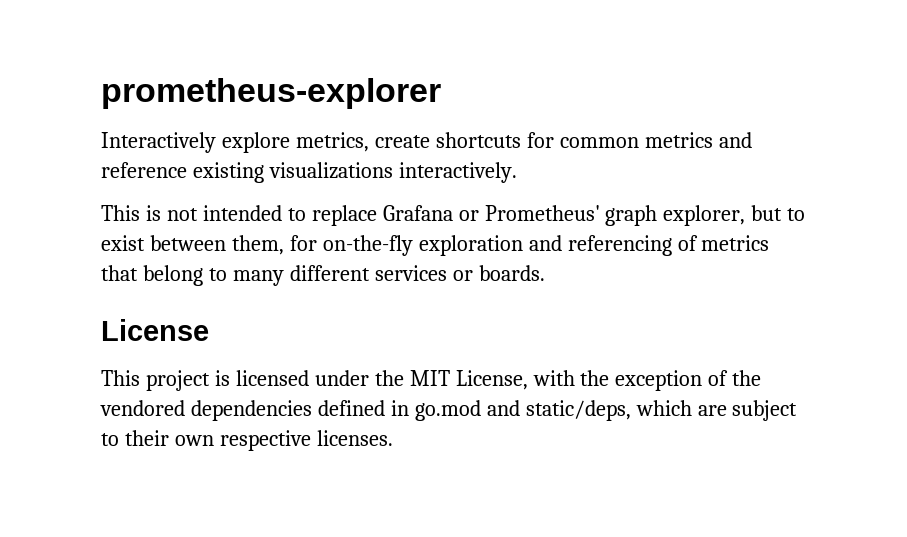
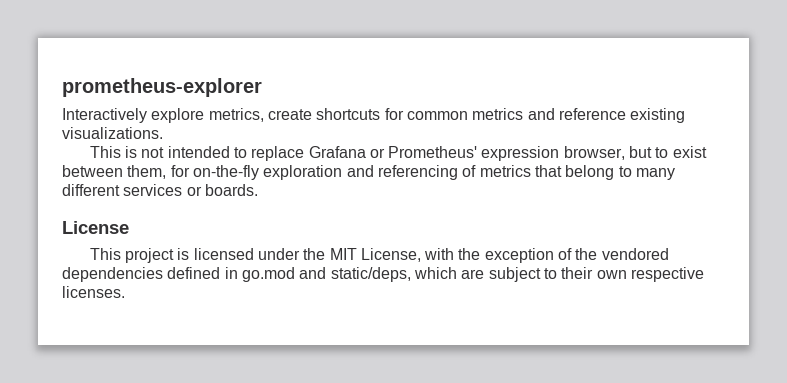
- Interactively explore metrics, create shortcuts for common metrics and reference existing visualizations interactively.
+ Interactively explore metrics, create shortcuts for common metrics and reference existing visualizations.
- This is not intended to replace Grafana or Prometheus' graph explorer, but to exist between them, for on-the-fly exploration and referencing of metrics that belong to many different services or boards.
+ This is not intended to replace Grafana or Prometheus' expression browser, but to exist between them, for on-the-fly exploration and referencing of metrics that belong to many different services or boards.

